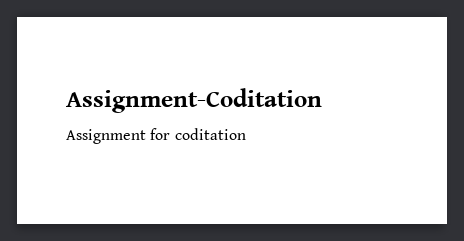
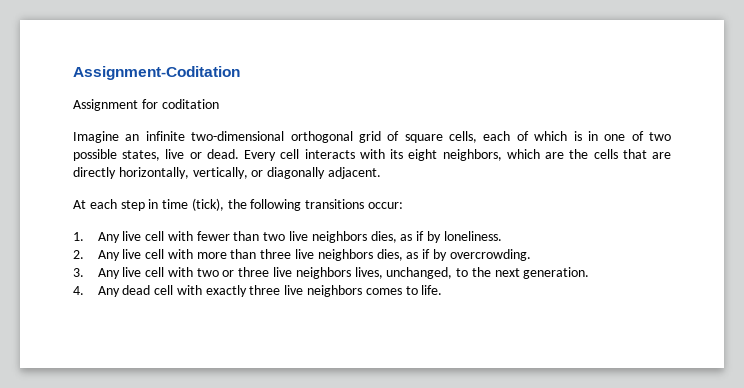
+ Imagine an infinite two-dimensional orthogonal grid of square cells, each of which is in one of two possible states, live or dead. Every cell interacts with its eight neighbors, which are the cells that are directly horizontally, vertically, or diagonally adjacent.
+ At each step in time (tick), the following transitions occur:
+ 1. Any live cell with fewer than two live neighbors dies, as if by loneliness.
+ 2. Any live cell with more than three live neighbors dies, as if by overcrowding.
+ 3. Any live cell with two or three live neighbors lives, unchanged, to the next generation.
+ 4. Any dead cell with exactly three live neighbors comes to life.

